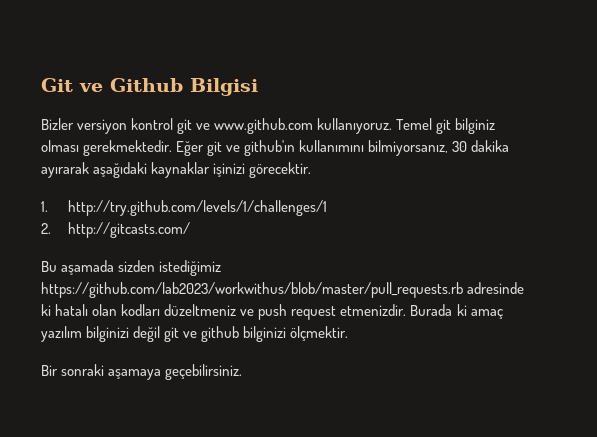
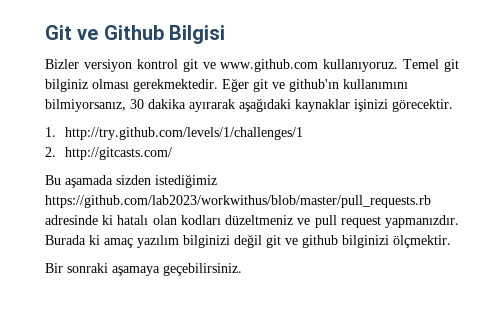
- Bu aşamada sizden istediğimiz https://github.com/lab2023/workwithus/blob/master/pull_requests.rb adresinde ki hatalı olan kodları düzeltmeniz ve push request etmenizdir.
+ Bu aşamada sizden istediğimiz https://github.com/lab2023/workwithus/blob/master/pull_requests.rb adresinde ki hatalı olan kodları düzeltmeniz ve pull request yapmanızdır.

